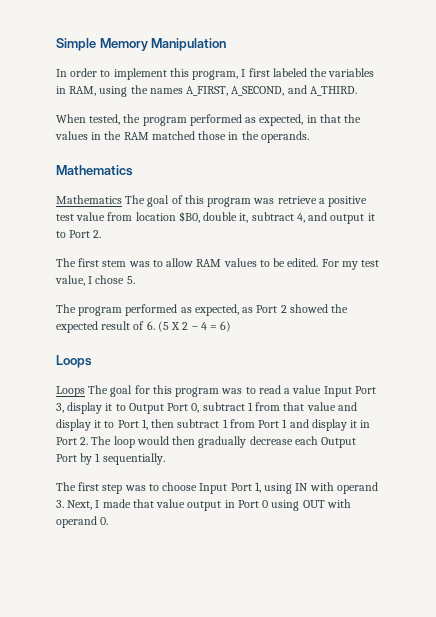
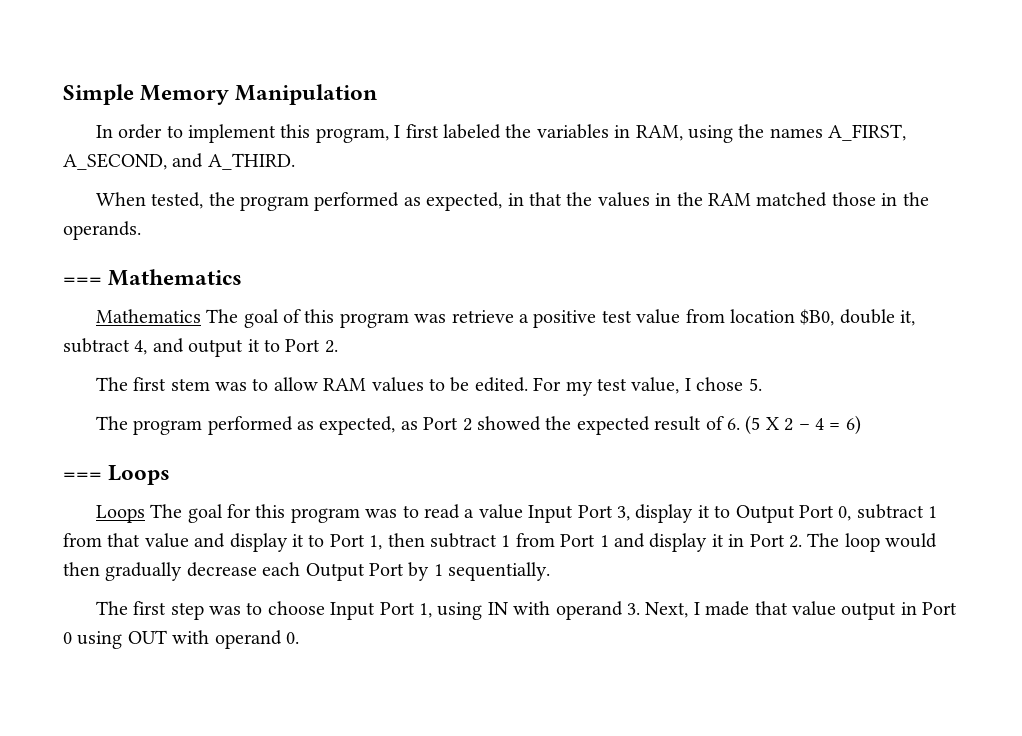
  When tested, the program performed as expected, in that the values in the RAM matched those in the operands.
- Mathematics
+ === Mathematics
  The program performed as expected, as Port 2 showed the expected result of 6. (5 X 2 – 4 = 6)
- Loops
+ === Loops

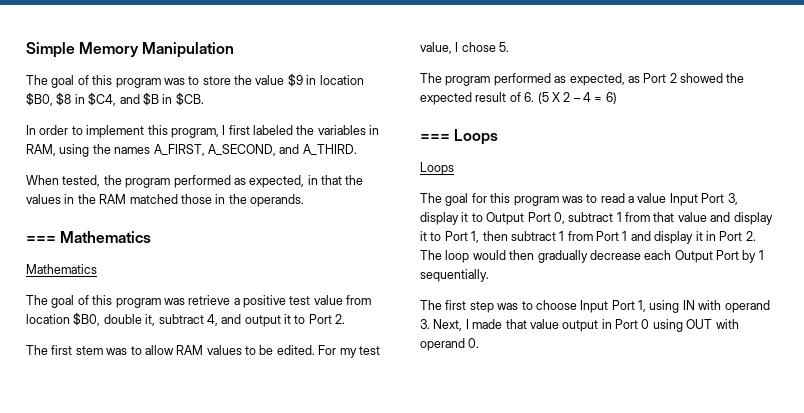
+ The goal of this program was to store the value $9 in location $B0, $8 in $C4, and $B in $CB.
  === Mathematics
- Mathematics The goal of this program was retrieve a positive test value from location $B0, double it, subtract 4, and output it to Port 2.
+ Mathematics
+ The goal of this program was retrieve a positive test value from location $B0, double it, subtract 4, and output it to Port 2.
  === Loops
- Loops The goal for this program was to read a value Input Port 3, display it to Output Port 0, subtract 1 from that value and display it to Port 1, then subtract 1 from Port 1 and display it in Port 2. The loop would then gradually decrease each Output Port by 1 sequentially.
+ Loops
+ The goal for this program was to read a value Input Port 3, display it to Output Port 0, subtract 1 from that value and display it to Port 1, then subtract 1 from Port 1 and display it in Port 2. The loop would then gradually decrease each Output Port by 1 sequentially.

